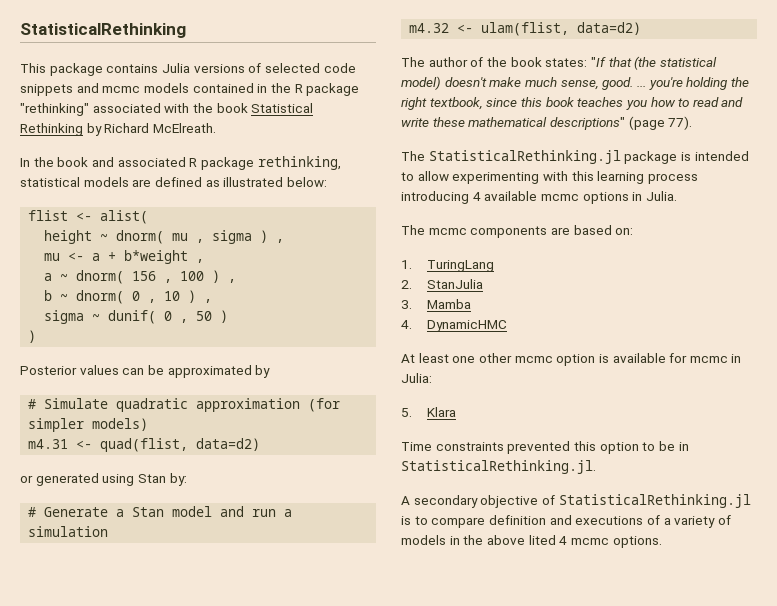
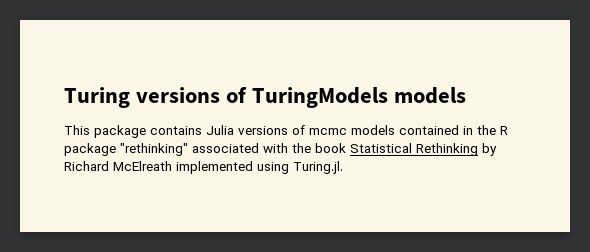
- StatisticalRethinking
+ Turing versions of TuringModels models
- This package contains Julia versions of selected code snippets and mcmc models contained in the R package "rethinking" associated with the book Statistical Rethinking by Richard McElreath.
- In the book and associated R package rethinking, statistical models are defined as illustrated below:
- flist <- alist(
- height ~ dnorm( mu , sigma ) ,
- mu <- a + b*weight ,
- a ~ dnorm( 156 , 100 ) ,
- b ~ dnorm( 0 , 10 ) ,
- sigma ~ dunif( 0 , 50 )
- )
- Posterior values can be approximated by
- # Simulate quadratic approximation (for simpler models)
- m4.31 <- quad(flist, data=d2)
- or generated using Stan by:
- # Generate a Stan model and run a simulation
- m4.32 <- ulam(flist, data=d2)
- The author of the book states: "If that (the statistical model) doesn't make much sense, good. ... you're holding the right textbook, since this book teaches you how to read and write these mathematical descriptions" (page 77).
- The StatisticalRethinking.jl package is intended to allow experimenting with this learning process introducing 4 available mcmc options in Julia.
- The mcmc components are based on:
- 1. TuringLang
- 2. StanJulia
- 3. Mamba
- 4. DynamicHMC
- At least one other mcmc option is available for mcmc in Julia:
- 5. Klara
- Time constraints prevented this option to be in StatisticalRethinking.jl.
- A secondary objective of StatisticalRethinking.jl is to compare definition and executions of a variety of models in the above lited 4 mcmc options.
+ This package contains Julia versions of mcmc models contained in the R package "rethinking" associated with the book Statistical Rethinking by Richard McElreath implemented using Turing.jl.

